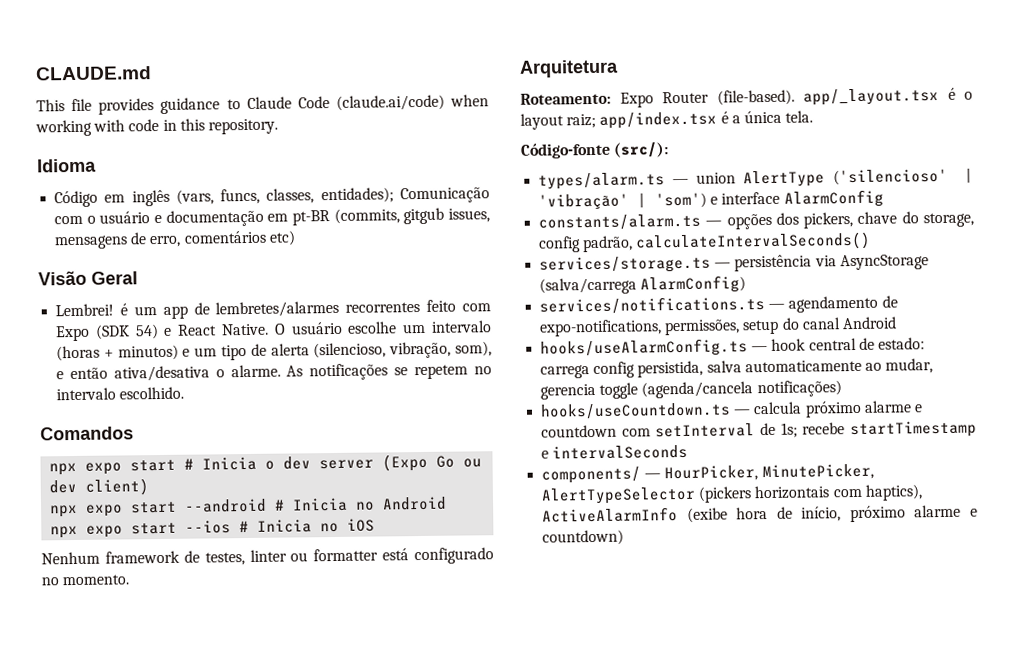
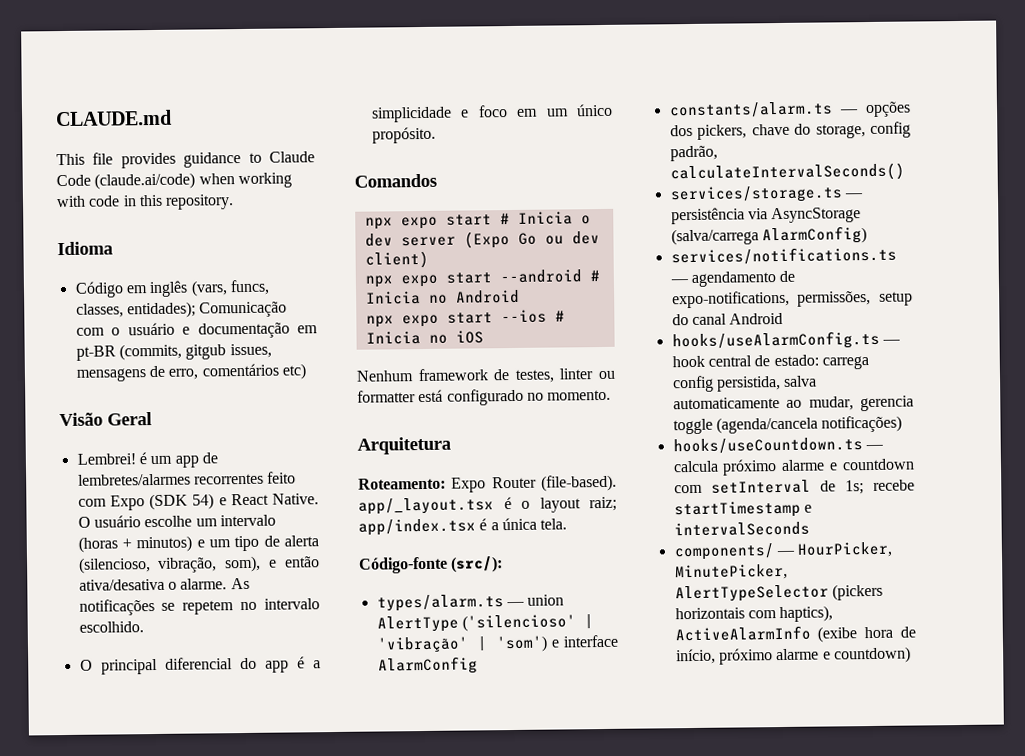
+ O principal diferencial do app é a simplicidade e foco em um único propósito.

